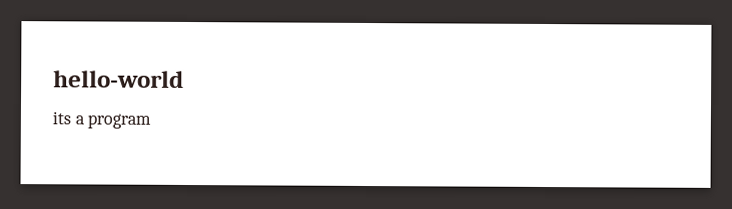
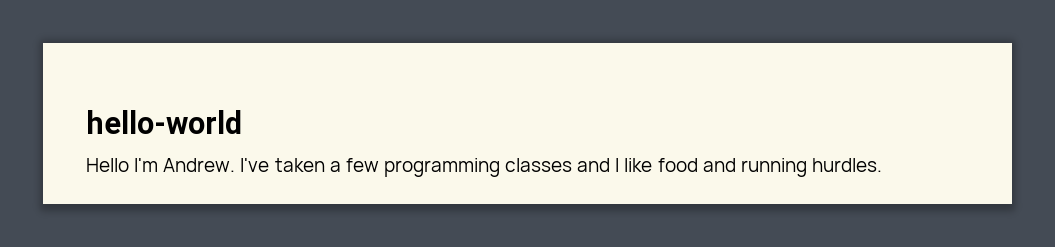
- its a program
+ Hello I'm Andrew. I've taken a few programming classes and I like food and running hurdles.

